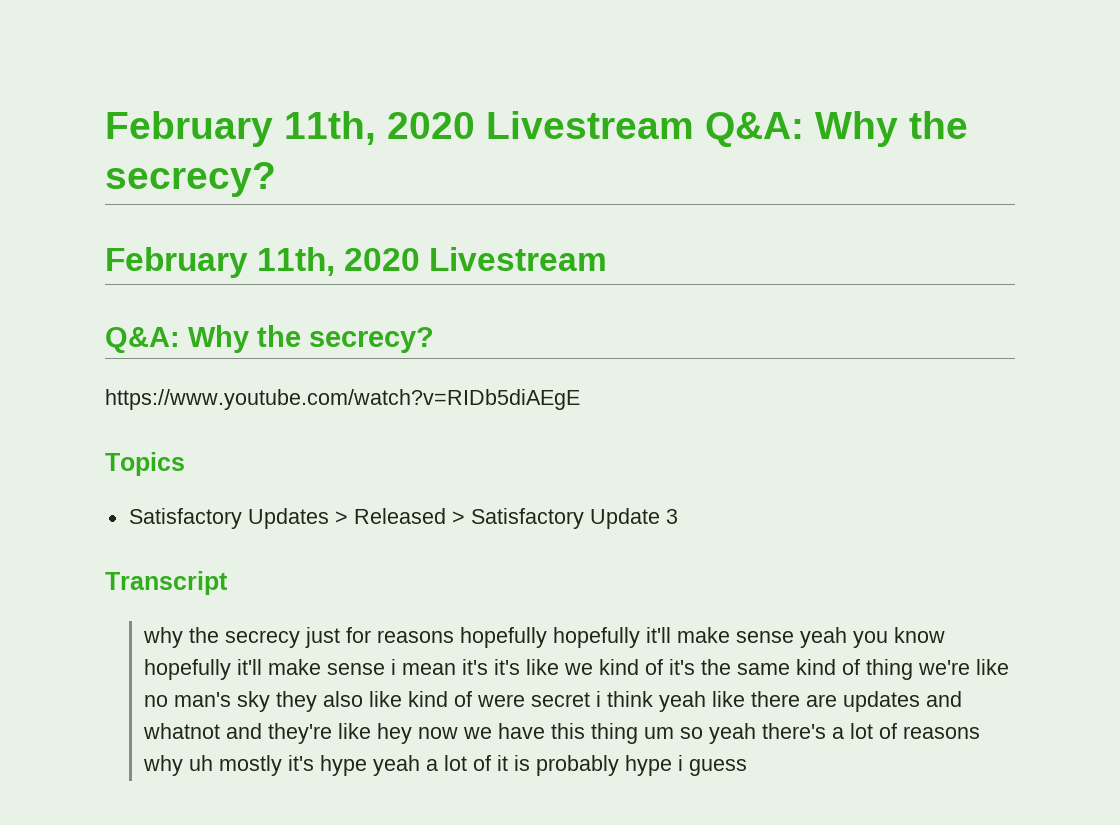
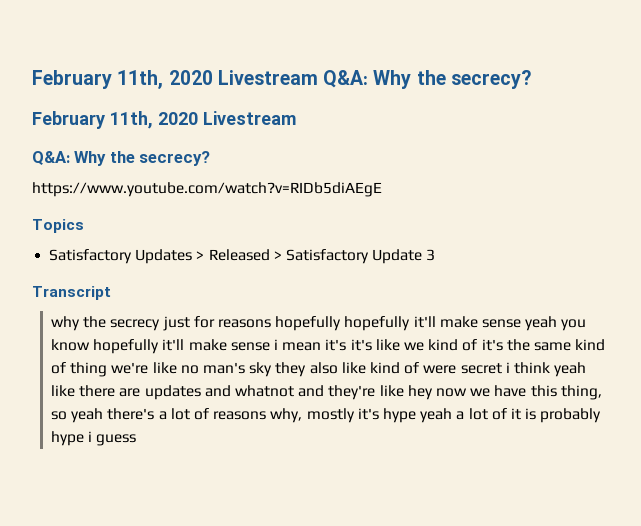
- why the secrecy just for reasons hopefully hopefully it'll make sense yeah you know hopefully it'll make sense i mean it's it's like we kind of it's the same kind of thing we're like no man's sky they also like kind of were secret i think yeah like there are updates and whatnot and they're like hey now we have this thing um so yeah there's a lot of reasons why uh mostly it's hype yeah a lot of it is probably hype i guess
+ why the secrecy just for reasons hopefully hopefully it'll make sense yeah you know hopefully it'll make sense i mean it's it's like we kind of it's the same kind of thing we're like no man's sky they also like kind of were secret i think yeah like there are updates and whatnot and they're like hey now we have this thing, so yeah there's a lot of reasons why, mostly it's hype yeah a lot of it is probably hype i guess

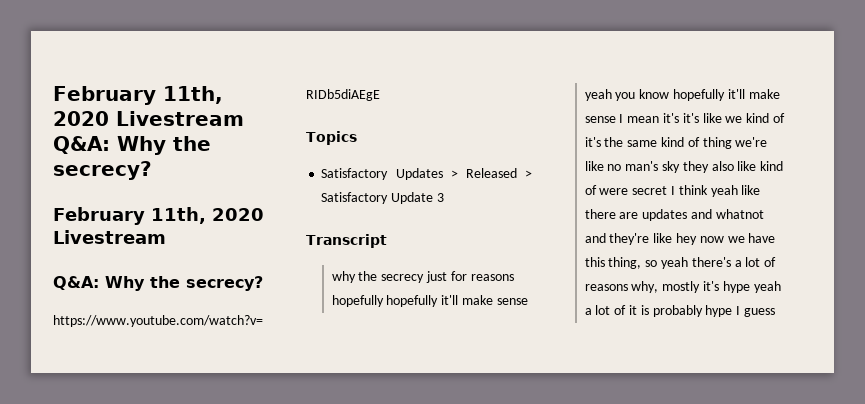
- why the secrecy just for reasons hopefully hopefully it'll make sense yeah you know hopefully it'll make sense i mean it's it's like we kind of it's the same kind of thing we're like no man's sky they also like kind of were secret i think yeah like there are updates and whatnot and they're like hey now we have this thing, so yeah there's a lot of reasons why, mostly it's hype yeah a lot of it is probably hype i guess
+ why the secrecy just for reasons hopefully hopefully it'll make sense yeah you know hopefully it'll make sense I mean it's it's like we kind of it's the same kind of thing we're like no man's sky they also like kind of were secret I think yeah like there are updates and whatnot and they're like hey now we have this thing, so yeah there's a lot of reasons why, mostly it's hype yeah a lot of it is probably hype I guess

